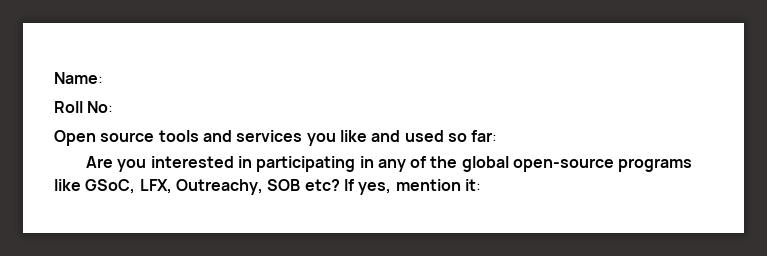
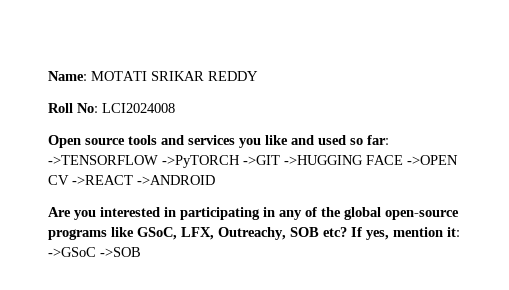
- Name:
+ Name: MOTATI SRIKAR REDDY
- Roll No:
+ Roll No: LCI2024008
- Open source tools and services you like and used so far:
+ Open source tools and services you like and used so far: ->TENSORFLOW ->PyTORCH ->GIT ->HUGGING FACE ->OPEN CV ->REACT ->ANDROID
- If yes, mention it:
+ If yes, mention it: ->GSoC ->SOB

